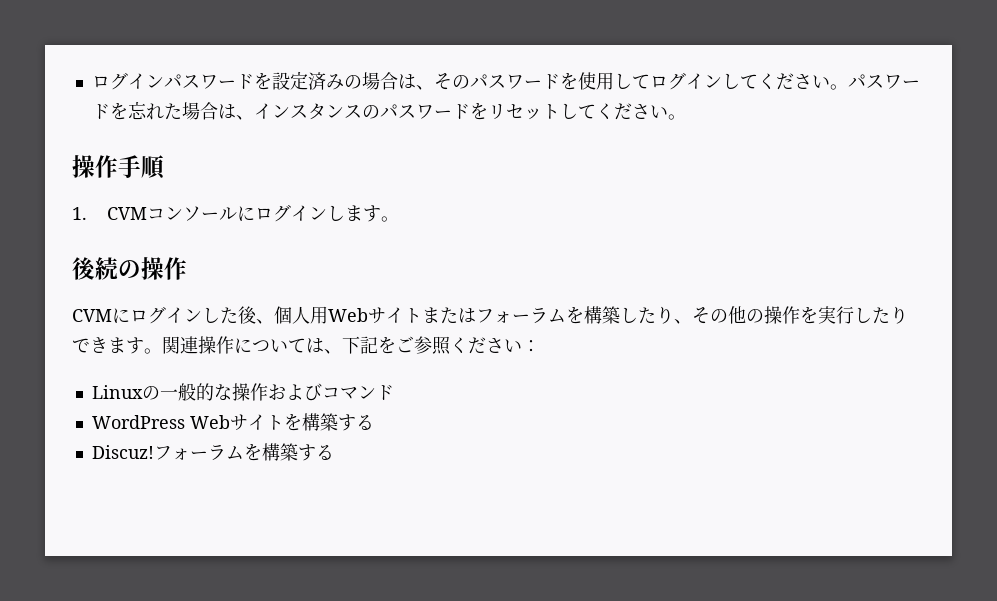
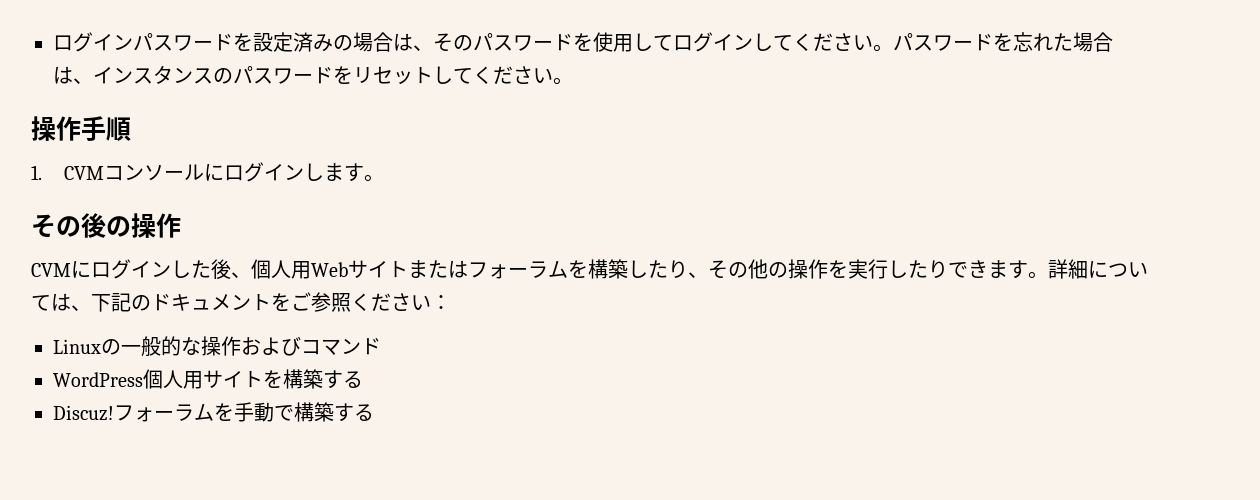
- 後続の操作
+ その後の操作
- 関連操作については、下記をご参照ください：
+ 詳細については、下記のドキュメントをご参照ください：
- WordPress Webサイトを構築する
+ WordPress個人用サイトを構築する
- フォーラムを構築する
+ フォーラムを手動で構築する

